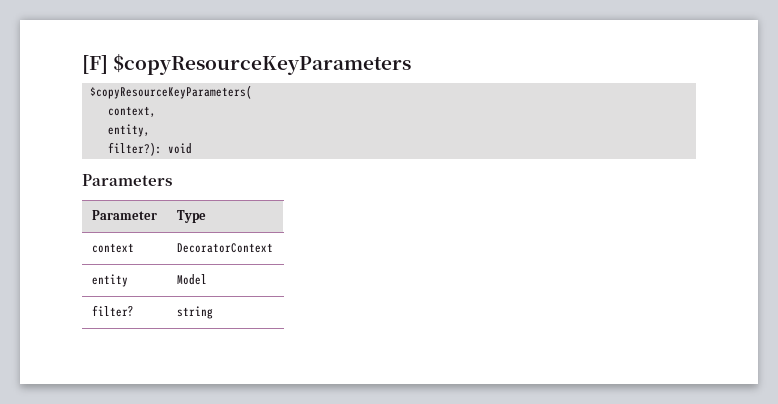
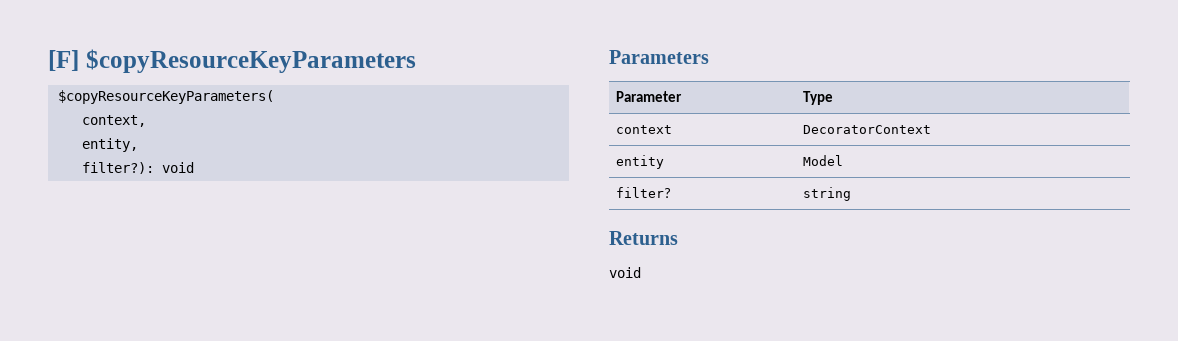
+ Returns
+ void

